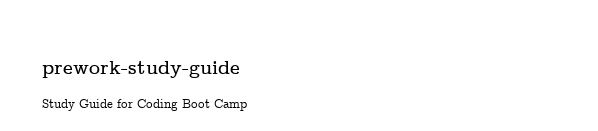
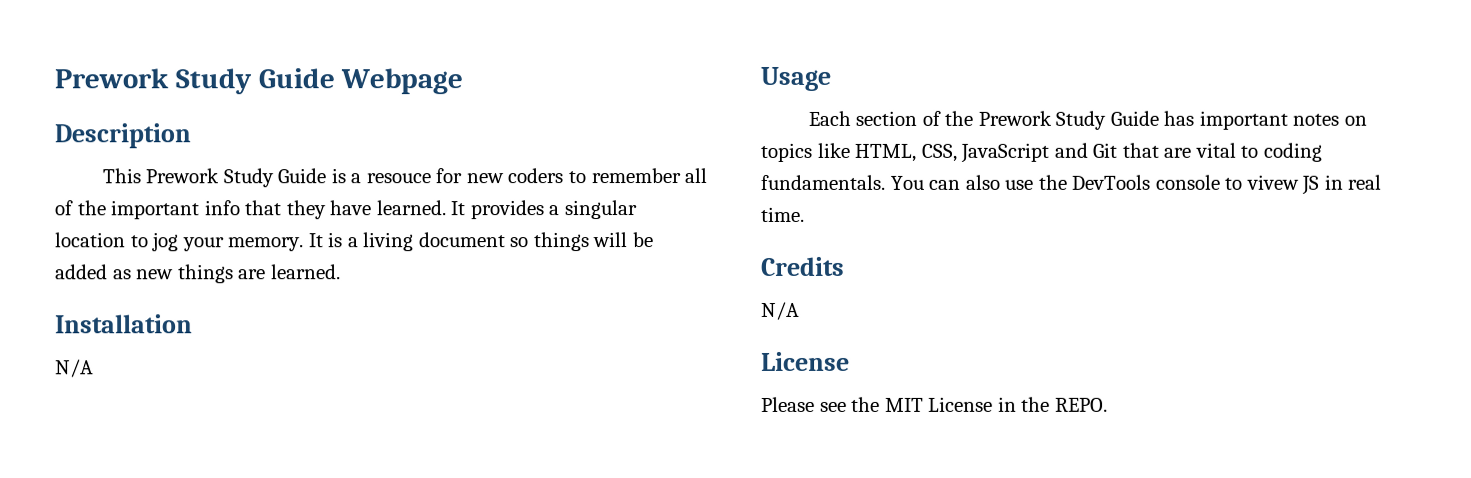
- prework-study-guide
- Study Guide for Coding Boot Camp
+ Prework Study Guide Webpage
+ Description
+ This Prework Study Guide is a resouce for new coders to remember all of the important info that they have learned. It provides a singular location to jog your memory. It is a living document so things will be added as new things are learned.
+ Installation
+ N/A
+ Usage
+ Each section of the Prework Study Guide has important notes on topics like HTML, CSS, JavaScript and Git that are vital to coding fundamentals. You can also use the DevTools console to vivew JS in real time.
+ Credits
+ N/A
+ License
+ Please see the MIT License in the REPO.

